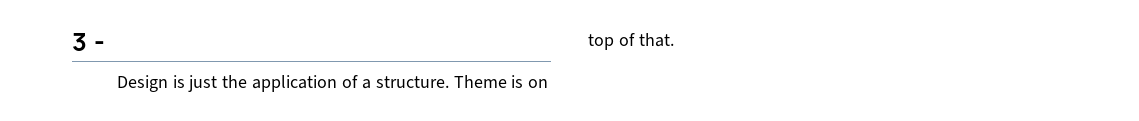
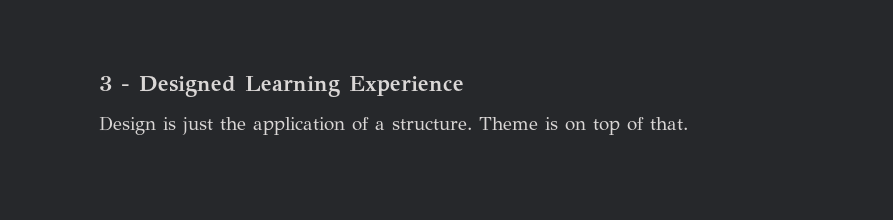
- 3 -
+ 3 - Designed Learning Experience

